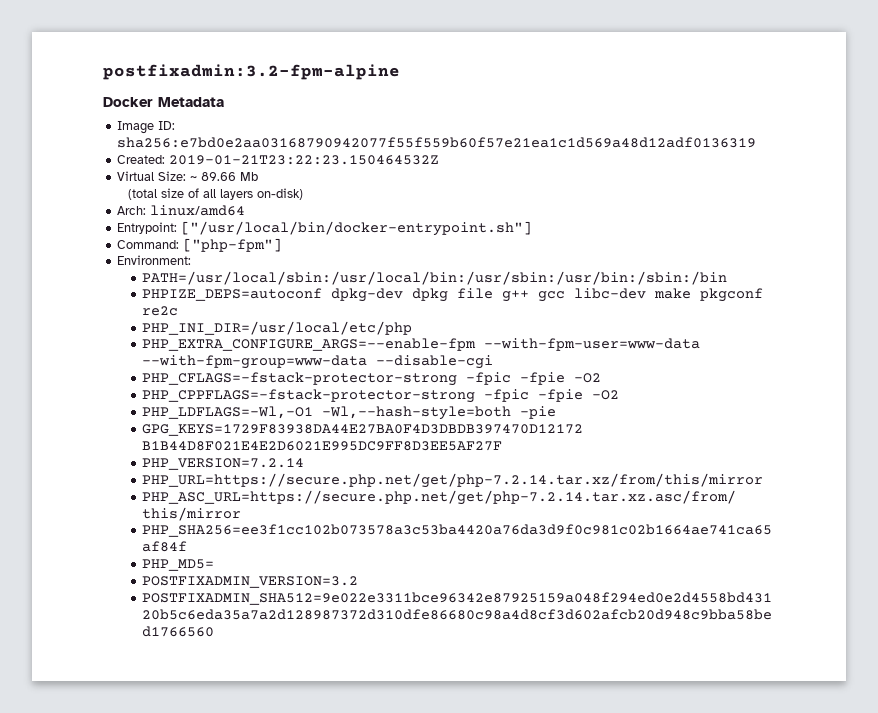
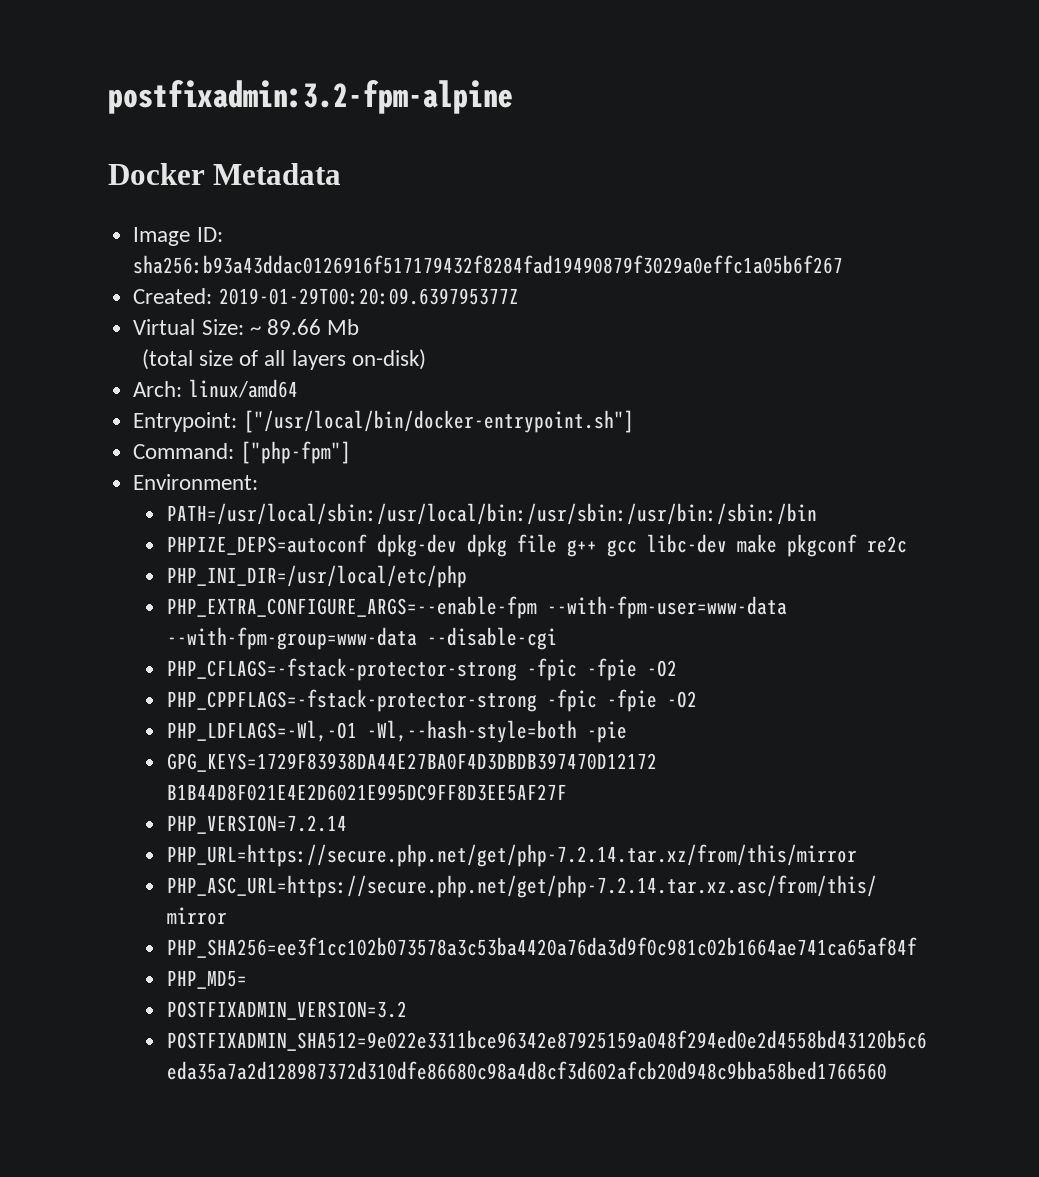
- Image ID: sha256:e7bd0e2aa03168790942077f55f559b60f57e21ea1c1d569a48d12adf0136319
+ Image ID: sha256:b93a43ddac0126916f517179432f8284fad19490879f3029a0effc1a05b6f267
- Created: 2019-01-21T23:22:23.150464532Z
+ Created: 2019-01-29T00:20:09.639795377Z

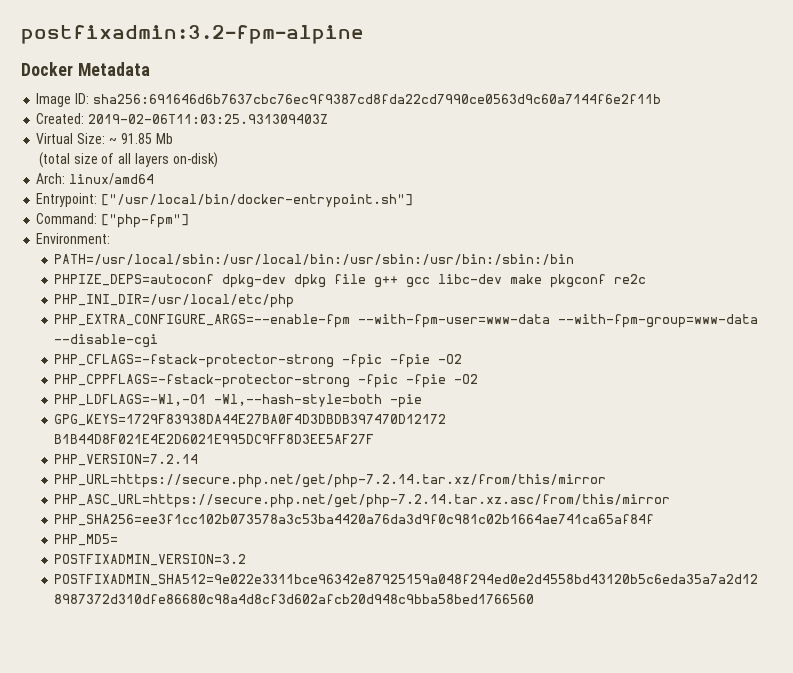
- Image ID: sha256:b93a43ddac0126916f517179432f8284fad19490879f3029a0effc1a05b6f267
+ Image ID: sha256:691646d6b7637cbc76ec9f9387cd8fda22cd7990ce0563d9c60a7144f6e2f11b
- Created: 2019-01-29T00:20:09.639795377Z
+ Created: 2019-02-06T11:03:25.931309403Z
- Virtual Size: ~ 89.66 Mb
+ Virtual Size: ~ 91.85 Mb

